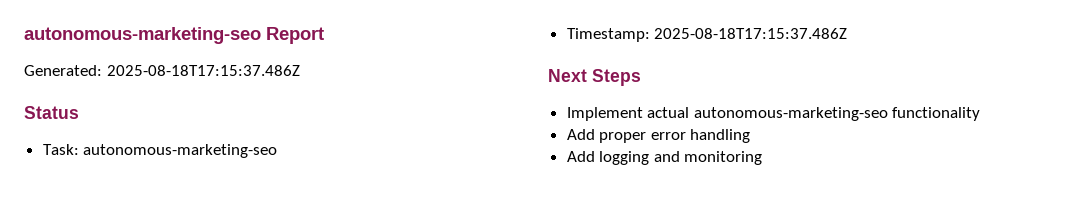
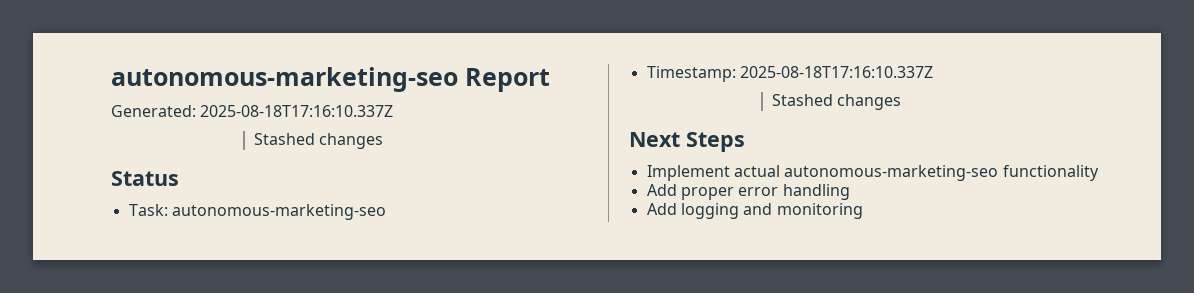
- Generated: 2025-08-18T17:15:37.486Z
+ Generated: 2025-08-18T17:16:10.337Z
+ Stashed changes
- Timestamp: 2025-08-18T17:15:37.486Z
+ Timestamp: 2025-08-18T17:16:10.337Z
+ Stashed changes

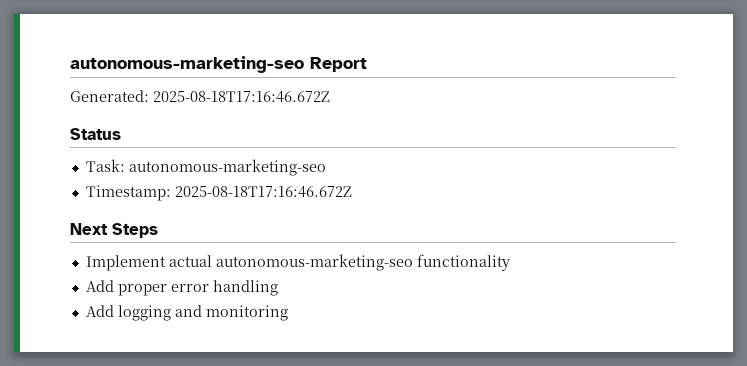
- Generated: 2025-08-18T17:16:10.337Z
- Stashed changes
+ Generated: 2025-08-18T17:16:46.672Z
- Timestamp: 2025-08-18T17:16:10.337Z
- Stashed changes
+ Timestamp: 2025-08-18T17:16:46.672Z

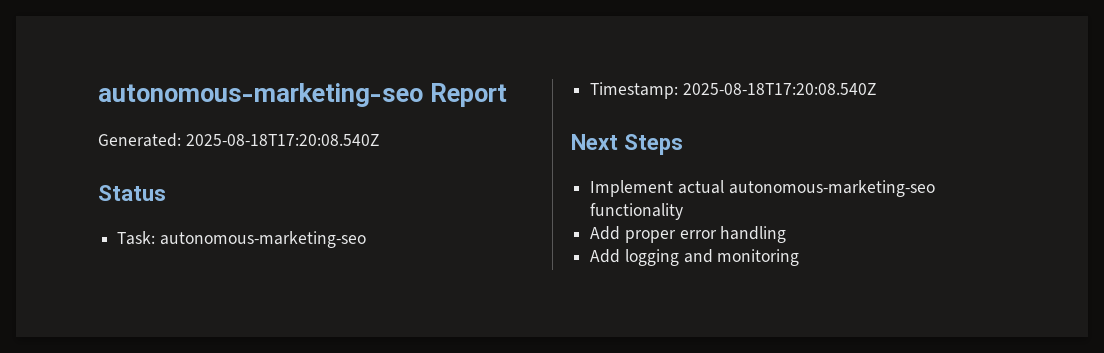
- Generated: 2025-08-18T17:16:46.672Z
+ Generated: 2025-08-18T17:20:08.540Z
- Timestamp: 2025-08-18T17:16:46.672Z
+ Timestamp: 2025-08-18T17:20:08.540Z

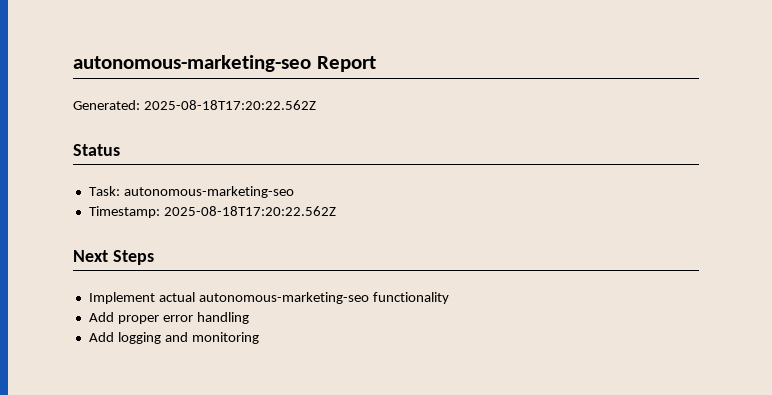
- Generated: 2025-08-18T17:20:08.540Z
+ Generated: 2025-08-18T17:20:22.562Z
- Timestamp: 2025-08-18T17:20:08.540Z
+ Timestamp: 2025-08-18T17:20:22.562Z

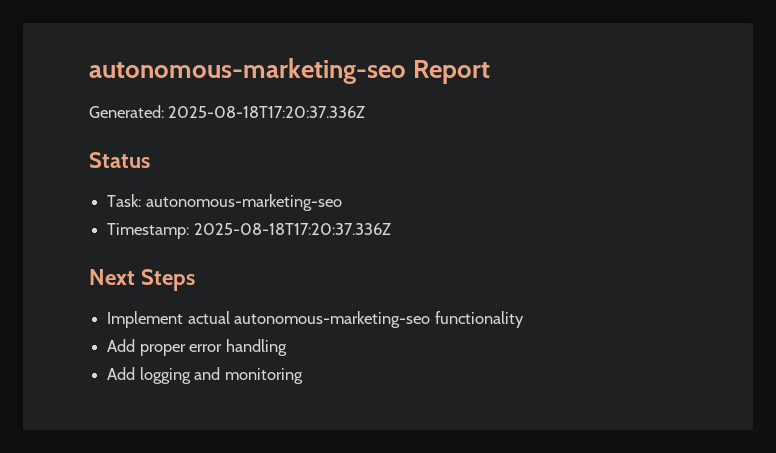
- Generated: 2025-08-18T17:20:22.562Z
+ Generated: 2025-08-18T17:20:37.336Z
- Timestamp: 2025-08-18T17:20:22.562Z
+ Timestamp: 2025-08-18T17:20:37.336Z

